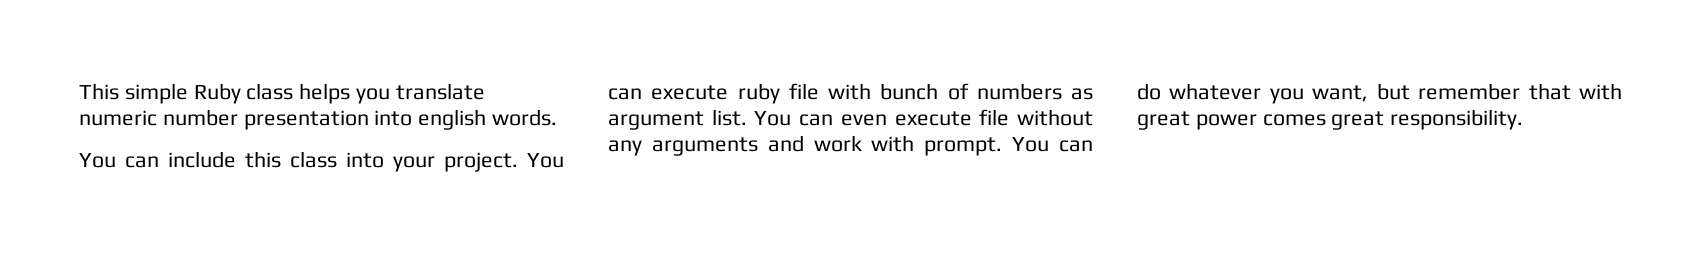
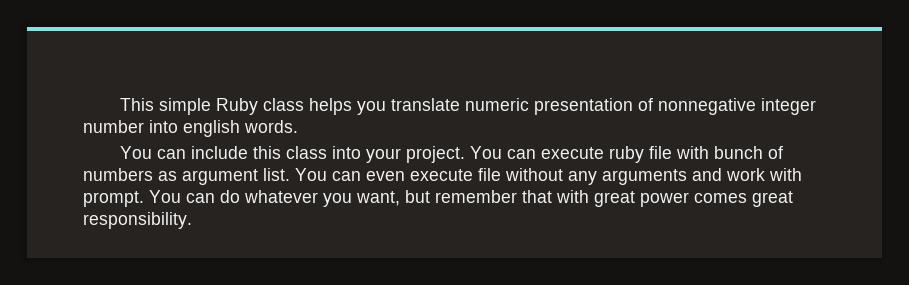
- This simple Ruby class helps you translate numeric number presentation into english words.
+ This simple Ruby class helps you translate numeric presentation of nonnegative integer number into english words.

